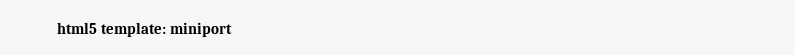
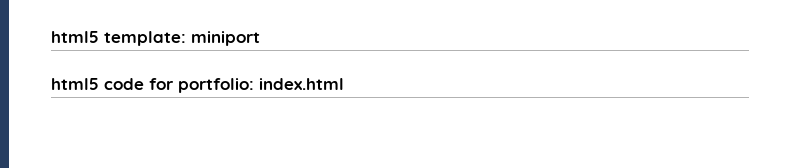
+ html5 code for portfolio: index.html

